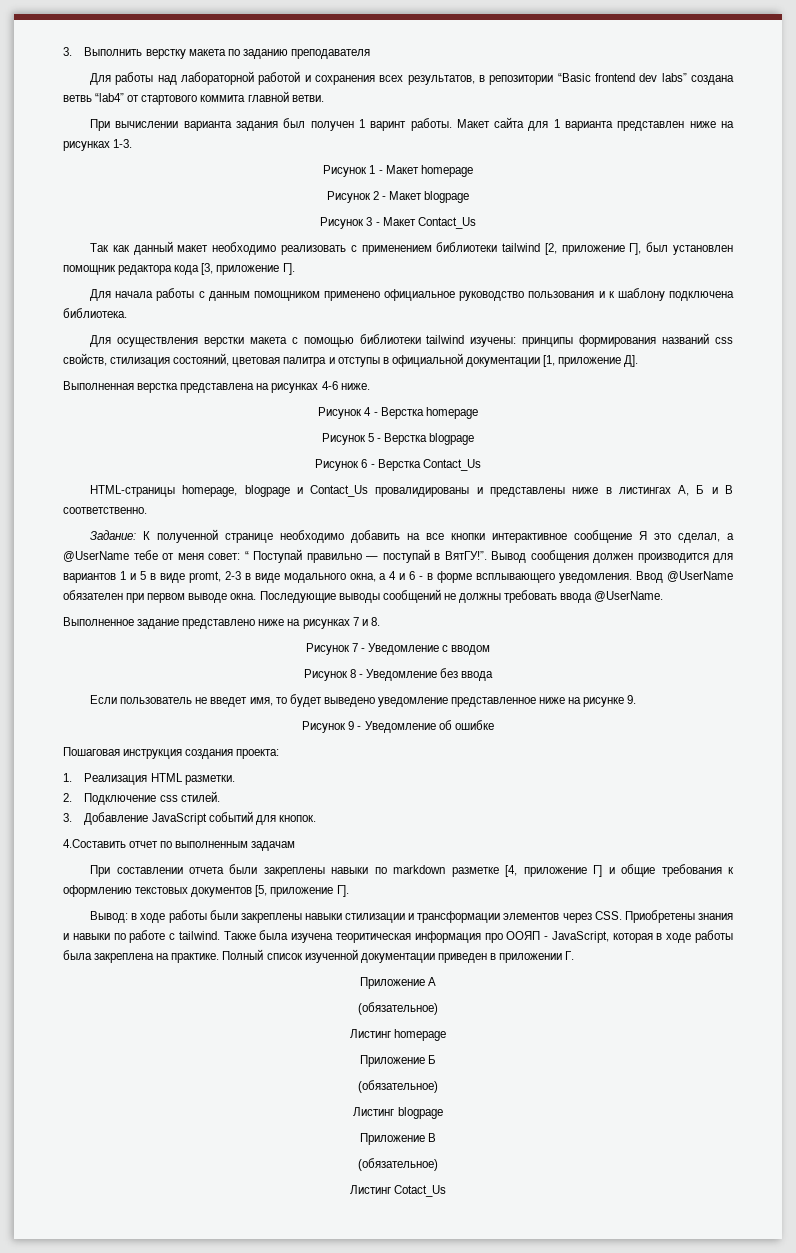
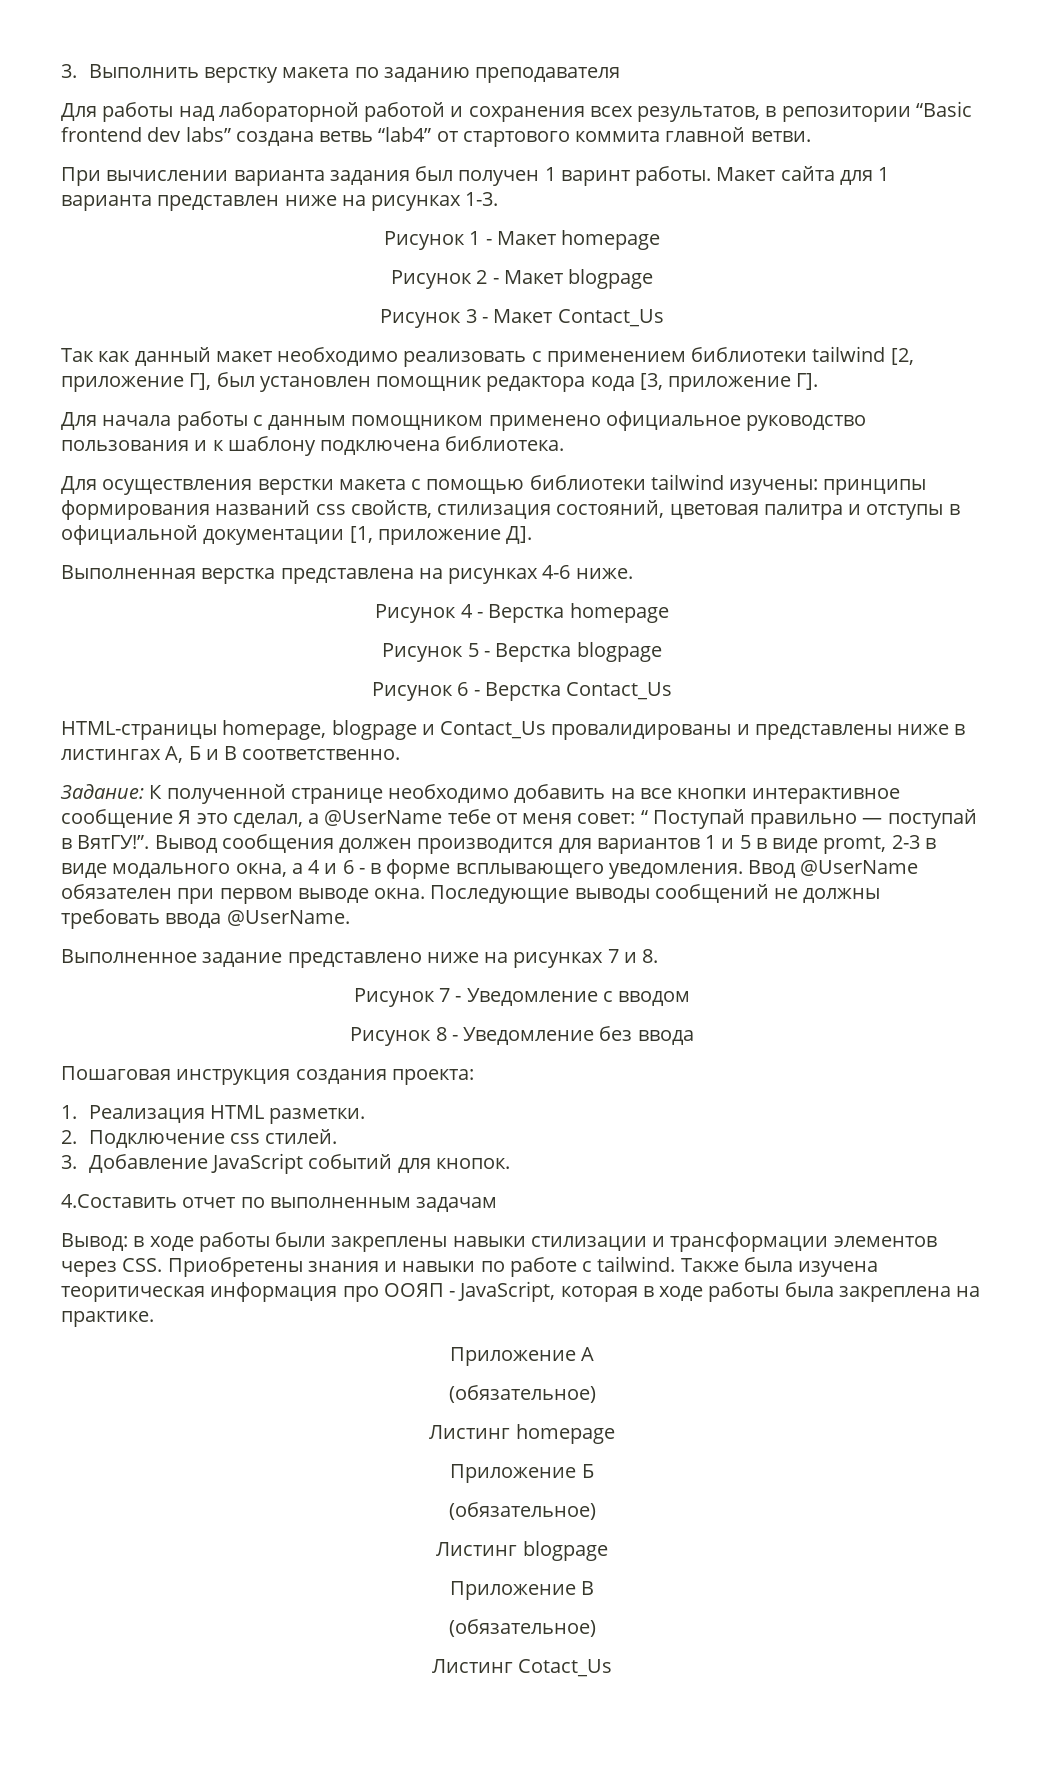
- Если пользователь не введет имя, то будет выведено уведомление представленное ниже на рисунке 9.
- Рисунок 9 - Уведомление об ошибке
- При составлении отчета были закреплены навыки по markdown разметке [4, приложение Г] и общие требования к оформлению текстовых документов [5, приложение Г].
- Полный список изученной документации приведен в приложении Г.

